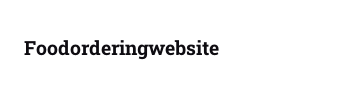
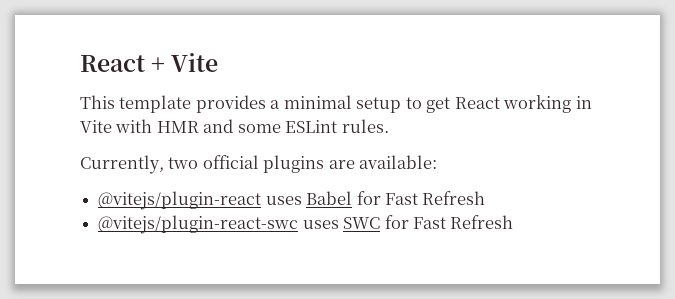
- Foodorderingwebsite
+ React + Vite
+ This template provides a minimal setup to get React working in Vite with HMR and some ESLint rules.
+ Currently, two official plugins are available:
+ @vitejs/plugin-react uses Babel for Fast Refresh
+ @vitejs/plugin-react-swc uses SWC for Fast Refresh

